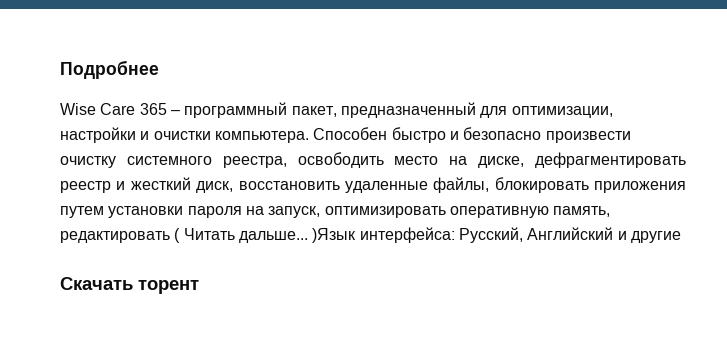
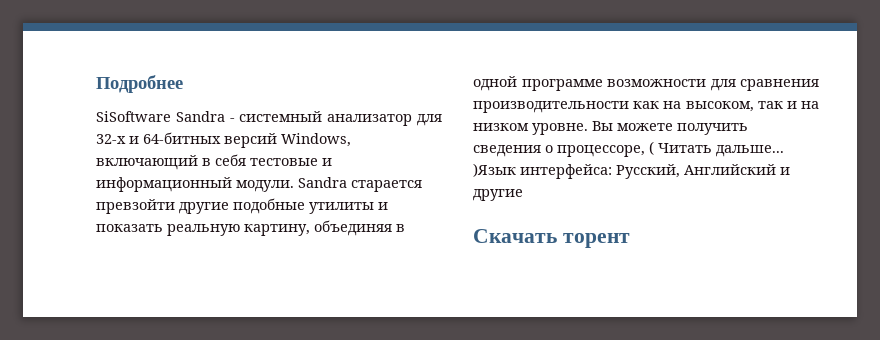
- Wise Care 365 – программный пакет, предназначенный для оптимизации, настройки и очистки компьютера. Способен быстро и безопасно произвести очистку системного реестра, освободить место на диске, дефрагментировать реестр и жесткий диск, восстановить удаленные файлы, блокировать приложения путем установки пароля на запуск, оптимизировать оперативную память, редактировать ( Читать дальше... )Язык интерфейса: Русский, Английский и другие
+ SiSoftware Sandra - системный анализатор для 32-х и 64-битных версий Windows, включающий в себя тестовые и информационный модули. Sandra старается превзойти другие подобные утилиты и показать реальную картину, объединяя в одной программе возможности для сравнения производительности как на высоком, так и на низком уровне. Вы можете получить сведения о процессоре, ( Читать дальше... )Язык интерфейса: Русский, Английский и другие

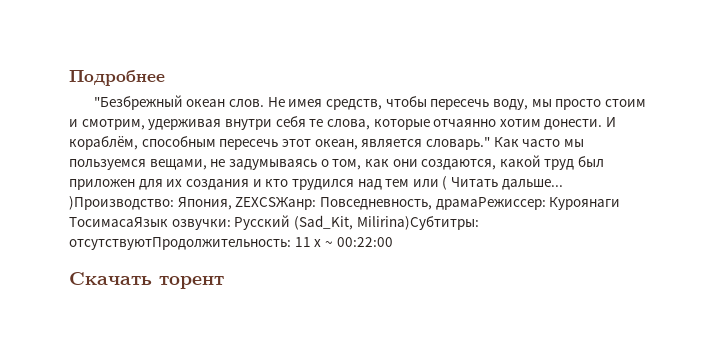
- SiSoftware Sandra - системный анализатор для 32-х и 64-битных версий Windows, включающий в себя тестовые и информационный модули. Sandra старается превзойти другие подобные утилиты и показать реальную картину, объединяя в одной программе возможности для сравнения производительности как на высоком, так и на низком уровне. Вы можете получить сведения о процессоре, ( Читать дальше... )Язык интерфейса: Русский, Английский и другие
+ "Безбрежный океан слов. Не имея средств, чтобы пересечь воду, мы просто стоим и смотрим, удерживая внутри себя те слова, которые отчаянно хотим донести. И кораблём, способным пересечь этот океан, является словарь." Как часто мы пользуемся вещами, не задумываясь о том, как они создаются, какой труд был приложен для их создания и кто трудился над тем или ( Читать дальше... )Производство: Япония, ZEXCSЖанр: Повседневность, драмаРежиссер: Куроянаги ТосимасаЯзык озвучки: Русский (Sad_Kit, Milirina)Субтитры: отсутствуютПродолжительность: 11 х ~ 00:22:00

